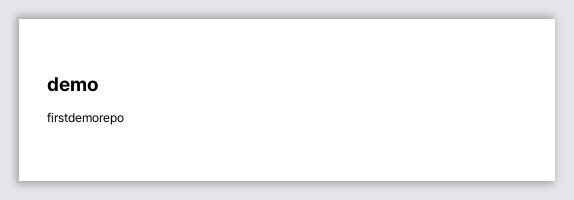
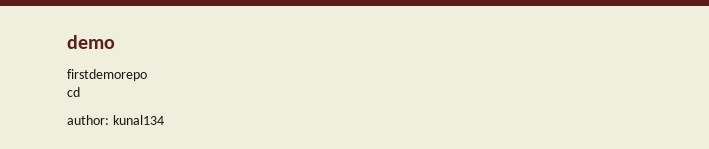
+ cd
+ author: kunal134

